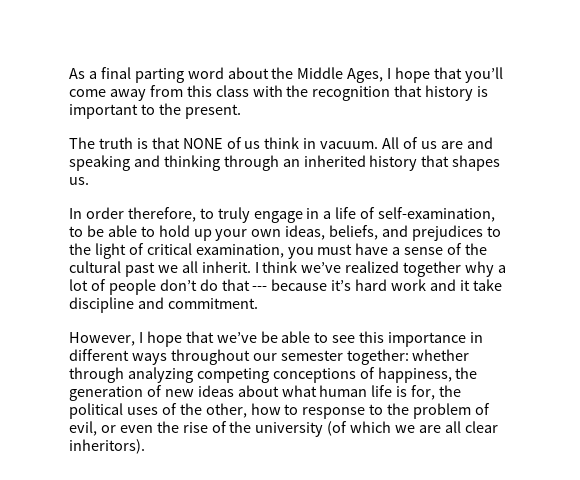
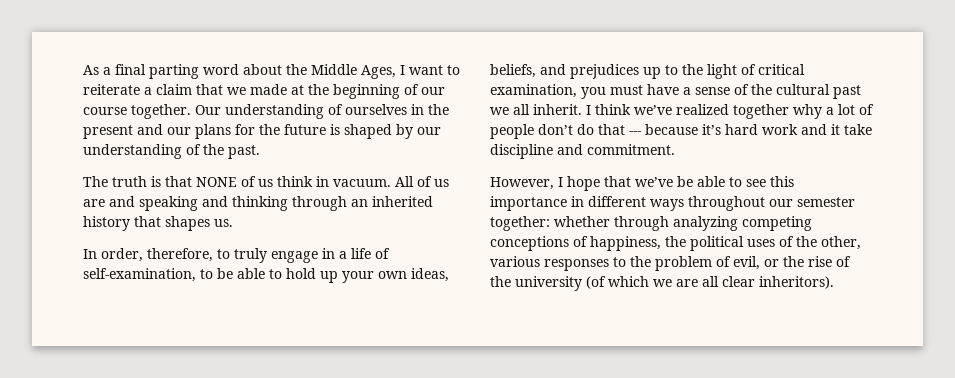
- As a final parting word about the Middle Ages, I hope that you’ll come away from this class with the recognition that history is important to the present.
+ As a final parting word about the Middle Ages, I want to reiterate a claim that we made at the beginning of our course together. Our understanding of ourselves in the present and our plans for the future is shaped by our understanding of the past.
- In order therefore, to truly engage in a life of self-examination, to be able to hold up your own ideas, beliefs, and prejudices to the light of critical examination, you must have a sense of the cultural past we all inherit.
+ In order, therefore, to truly engage in a life of self-examination, to be able to hold up your own ideas, beliefs, and prejudices up to the light of critical examination, you must have a sense of the cultural past we all inherit.
- However, I hope that we’ve be able to see this importance in different ways throughout our semester together: whether through analyzing competing conceptions of happiness, the generation of new ideas about what human life is for, the political uses of the other, how to response to the problem of evil, or even the rise of the university (of which we are all clear inheritors).
+ However, I hope that we’ve be able to see this importance in different ways throughout our semester together: whether through analyzing competing conceptions of happiness, the political uses of the other, various responses to the problem of evil, or the rise of the university (of which we are all clear inheritors).

